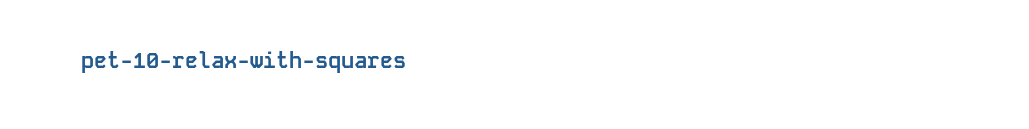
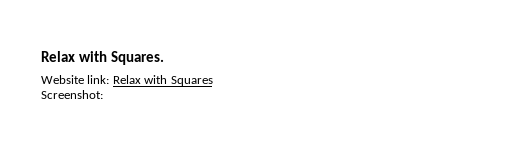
- pet-10-relax-with-squares
+ Relax with Squares.
+ Website link: Relax with Squares
+ Screenshot:

